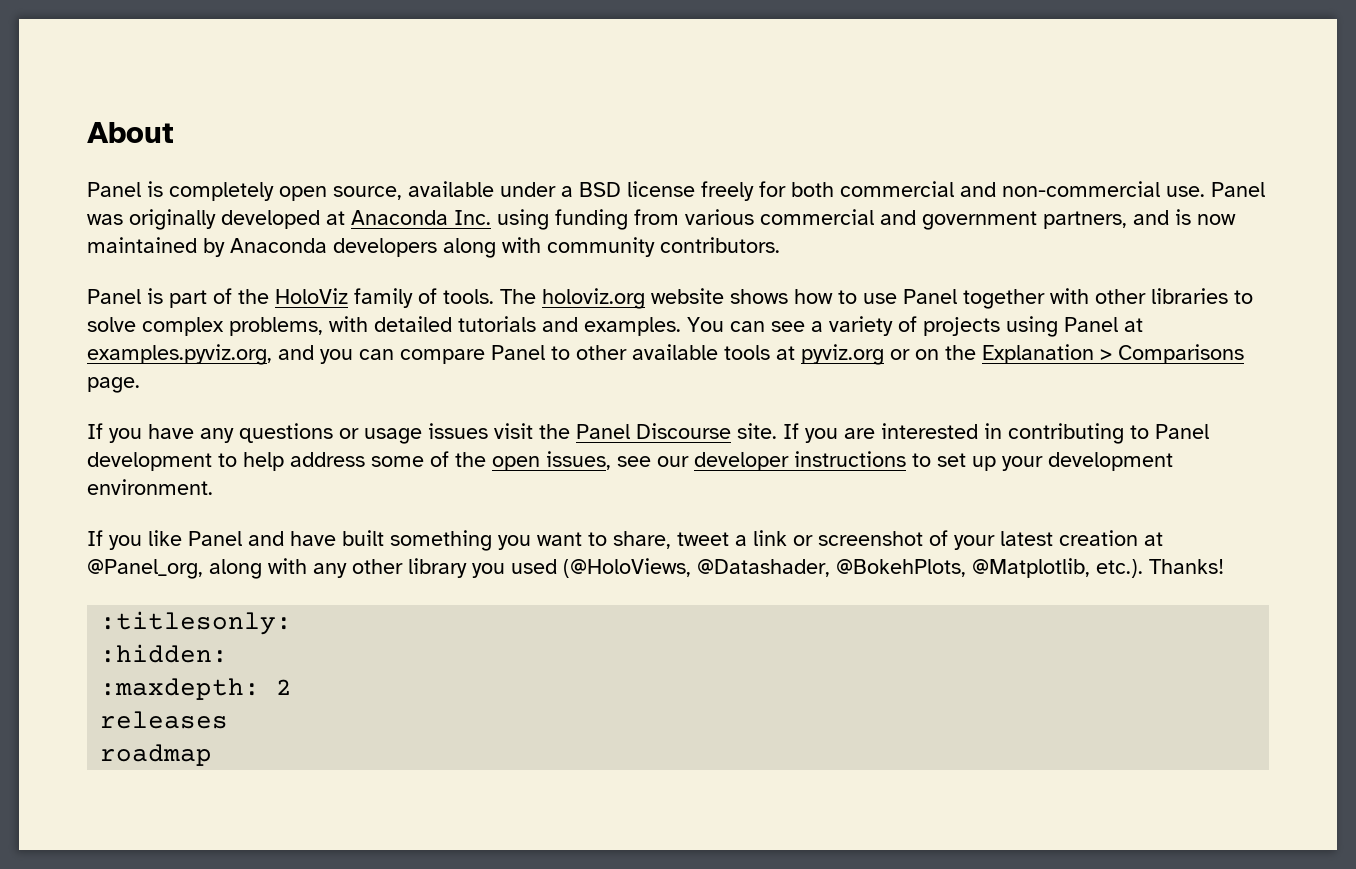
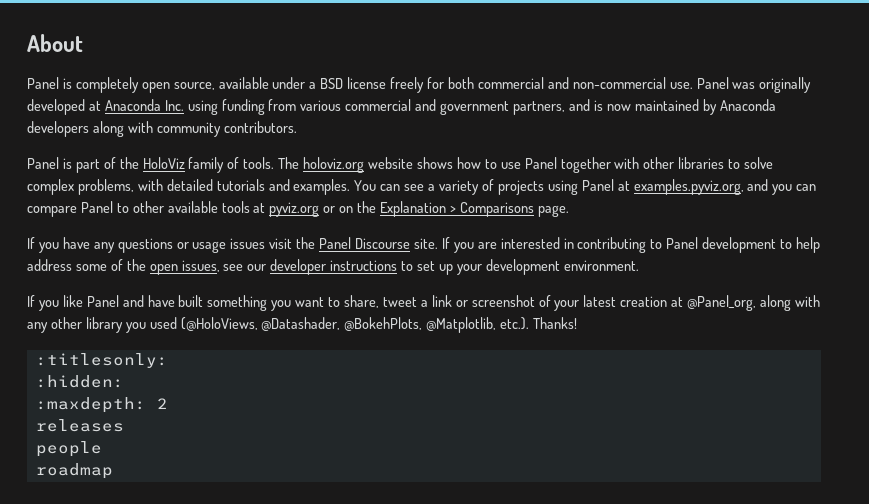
+ people

